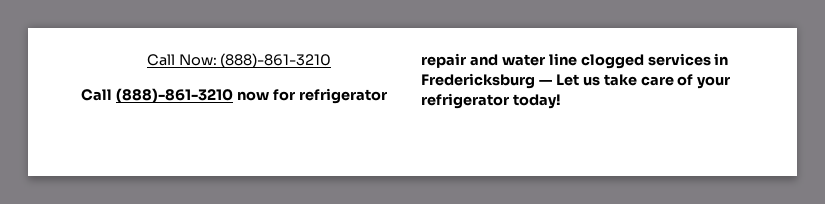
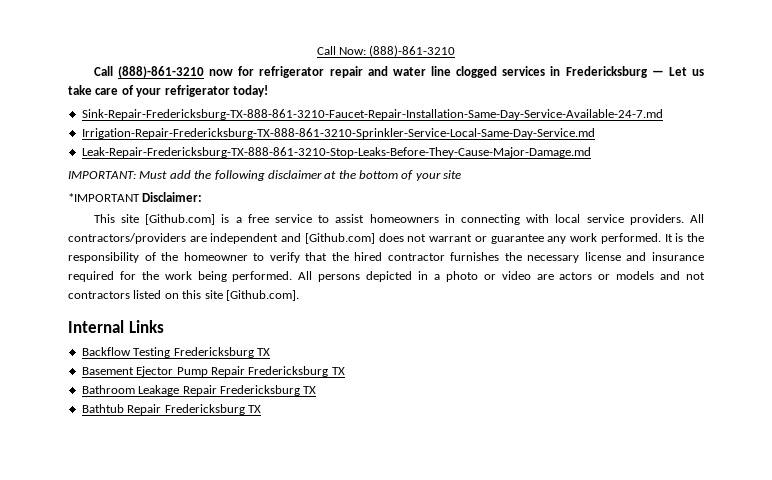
+ Sink-Repair-Fredericksburg-TX-888-861-3210-Faucet-Repair-Installation-Same-Day-Service-Available-24-7.md
+ Irrigation-Repair-Fredericksburg-TX-888-861-3210-Sprinkler-Service-Local-Same-Day-Service.md
+ Leak-Repair-Fredericksburg-TX-888-861-3210-Stop-Leaks-Before-They-Cause-Major-Damage.md
+ IMPORTANT: Must add the following disclaimer at the bottom of your site
+ *IMPORTANT Disclaimer:
+ This site [Github.com] is a free service to assist homeowners in connecting with local service providers. All contractors/providers are independent and [Github.com] does not warrant or guarantee any work performed. It is the responsibility of the homeowner to verify that the hired contractor furnishes the necessary license and insurance required for the work being performed. All persons depicted in a photo or video are actors or models and not contractors listed on this site [Github.com].
+ Internal Links
+ Backflow Testing Fredericksburg TX
+ Basement Ejector Pump Repair Fredericksburg TX
+ Bathroom Leakage Repair Fredericksburg TX
+ Bathtub Repair Fredericksburg TX

